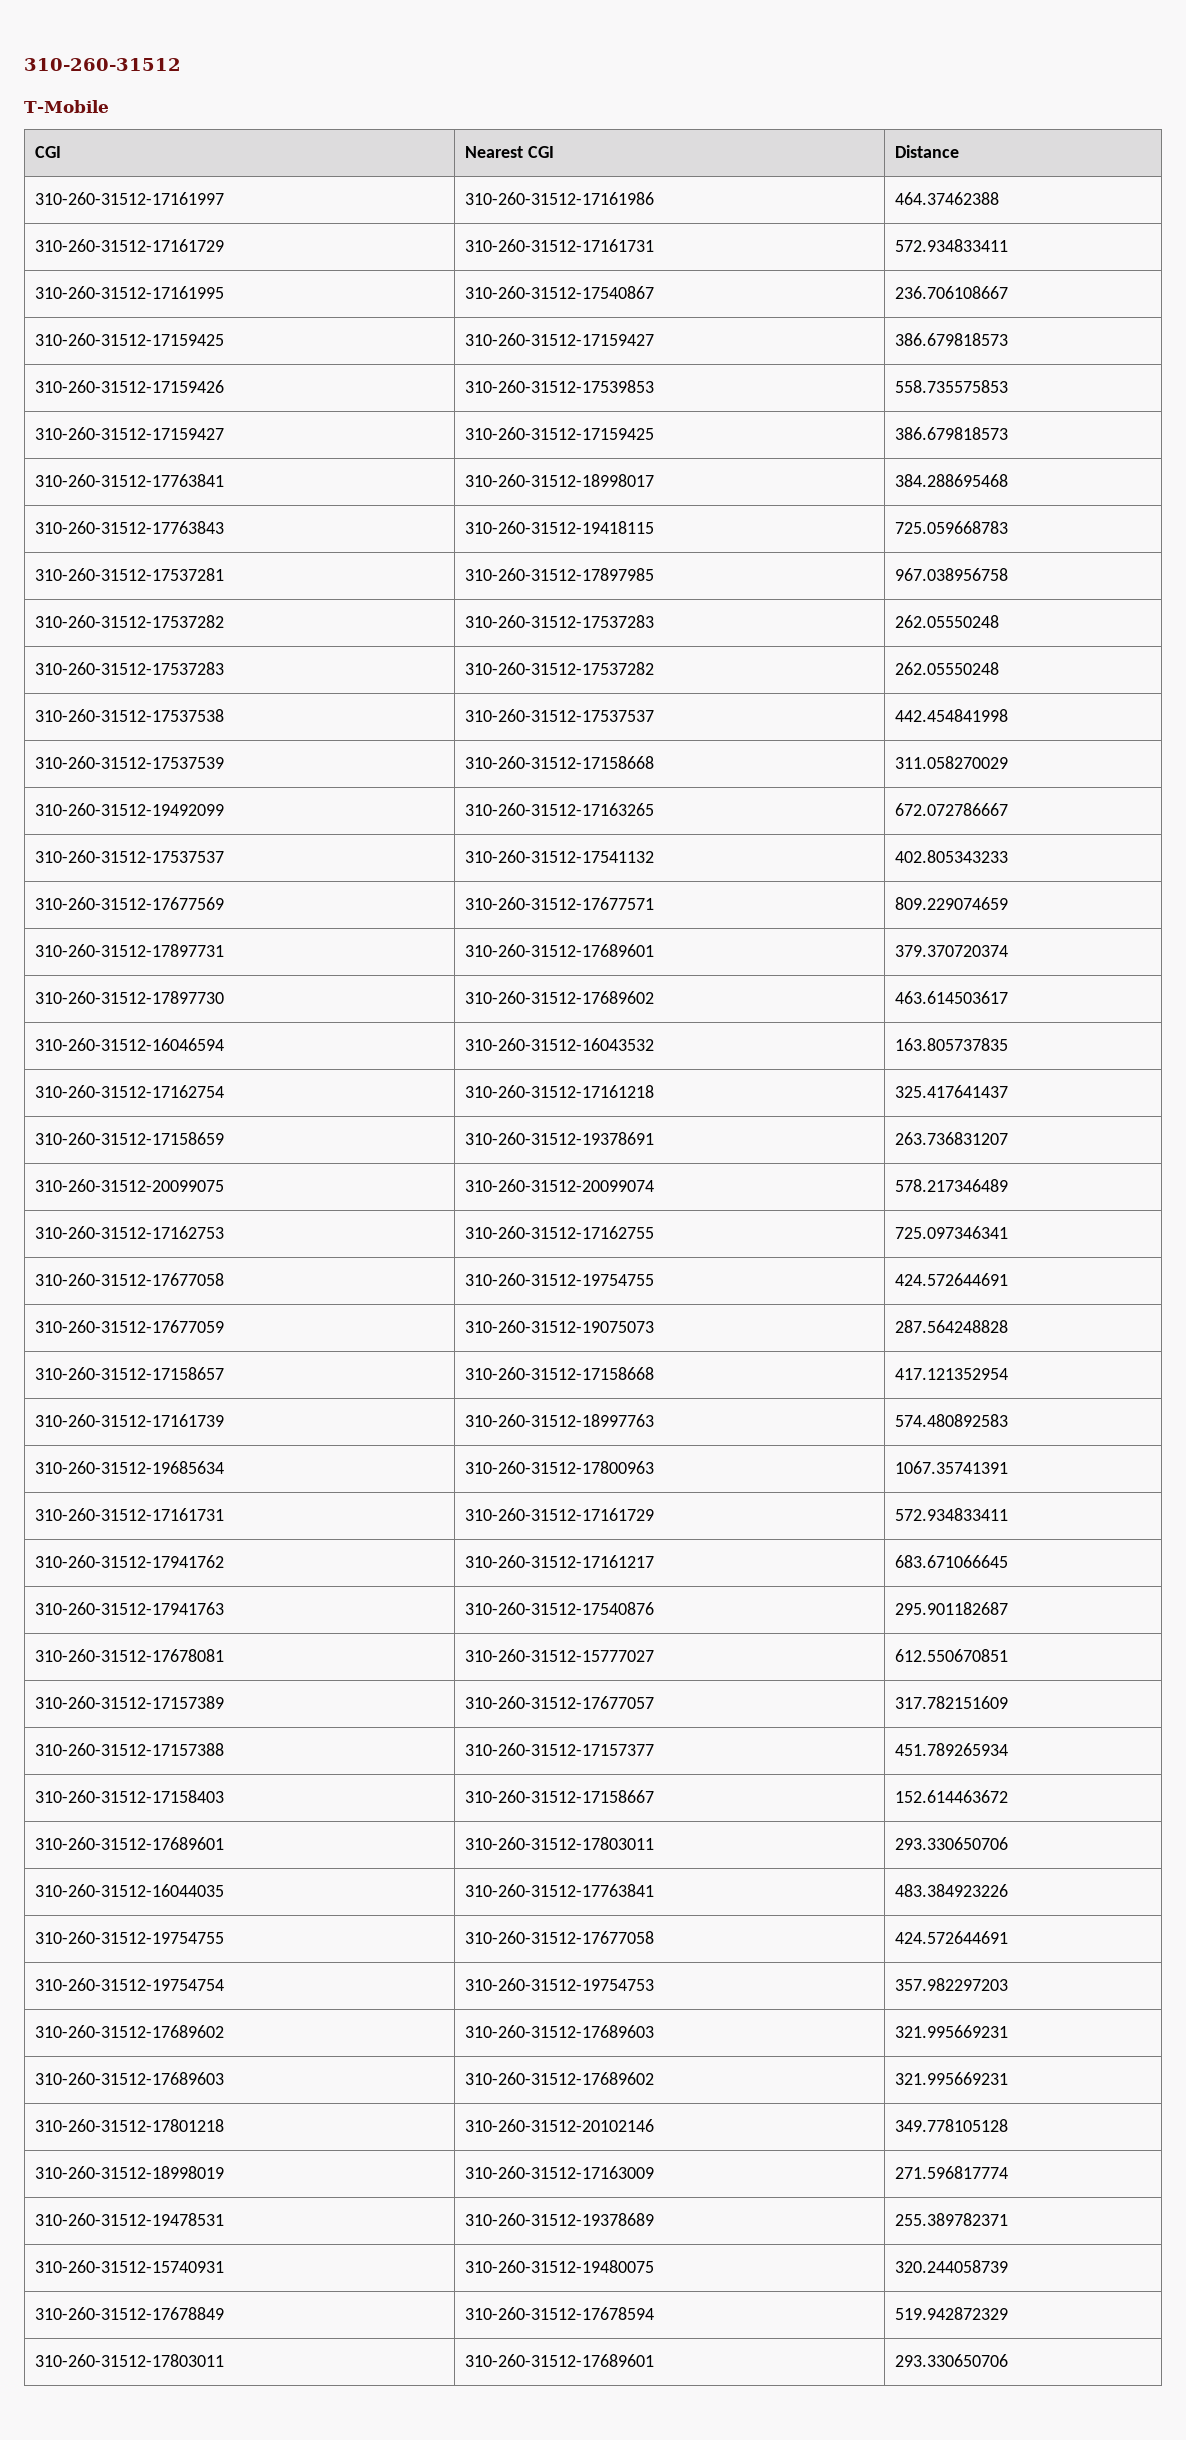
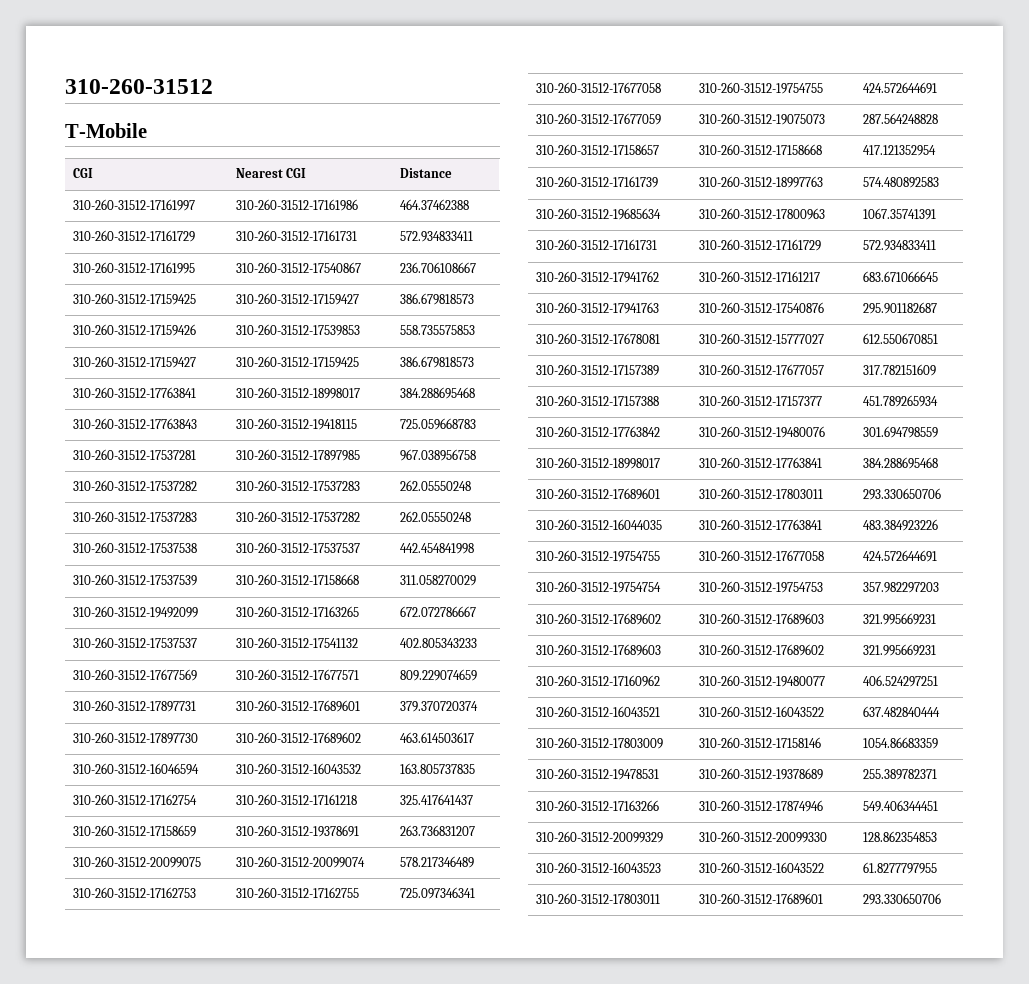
- 310-260-31512-17158403 | 310-260-31512-17158667 | 152.614463672
+ 310-260-31512-17763842 | 310-260-31512-19480076 | 301.694798559
+ 310-260-31512-18998017 | 310-260-31512-17763841 | 384.288695468
- 310-260-31512-17801218 | 310-260-31512-20102146 | 349.778105128
- 310-260-31512-18998019 | 310-260-31512-17163009 | 271.596817774
+ 310-260-31512-17160962 | 310-260-31512-19480077 | 406.524297251
+ 310-260-31512-16043521 | 310-260-31512-16043522 | 637.482840444
+ 310-260-31512-17803009 | 310-260-31512-17158146 | 1054.86683359
  310-260-31512-19478531 | 310-260-31512-19378689 | 255.389782371
- 310-260-31512-15740931 | 310-260-31512-19480075 | 320.244058739
- 310-260-31512-17678849 | 310-260-31512-17678594 | 519.942872329
+ 310-260-31512-17163266 | 310-260-31512-17874946 | 549.406344451
+ 310-260-31512-20099329 | 310-260-31512-20099330 | 128.862354853
+ 310-260-31512-16043523 | 310-260-31512-16043522 | 61.8277797955

